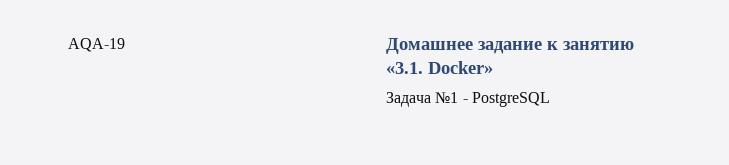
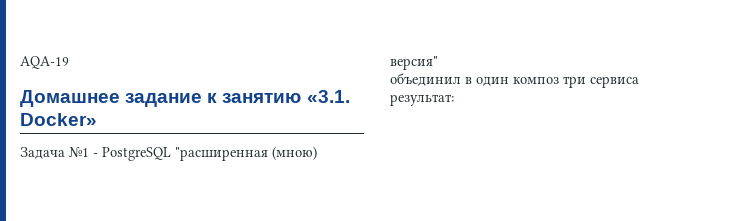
- Задача №1 - PostgreSQL
+ Задача №1 - PostgreSQL "расширенная (мною) версия"
+ объединил в один композ три сервиса
+ результат:

